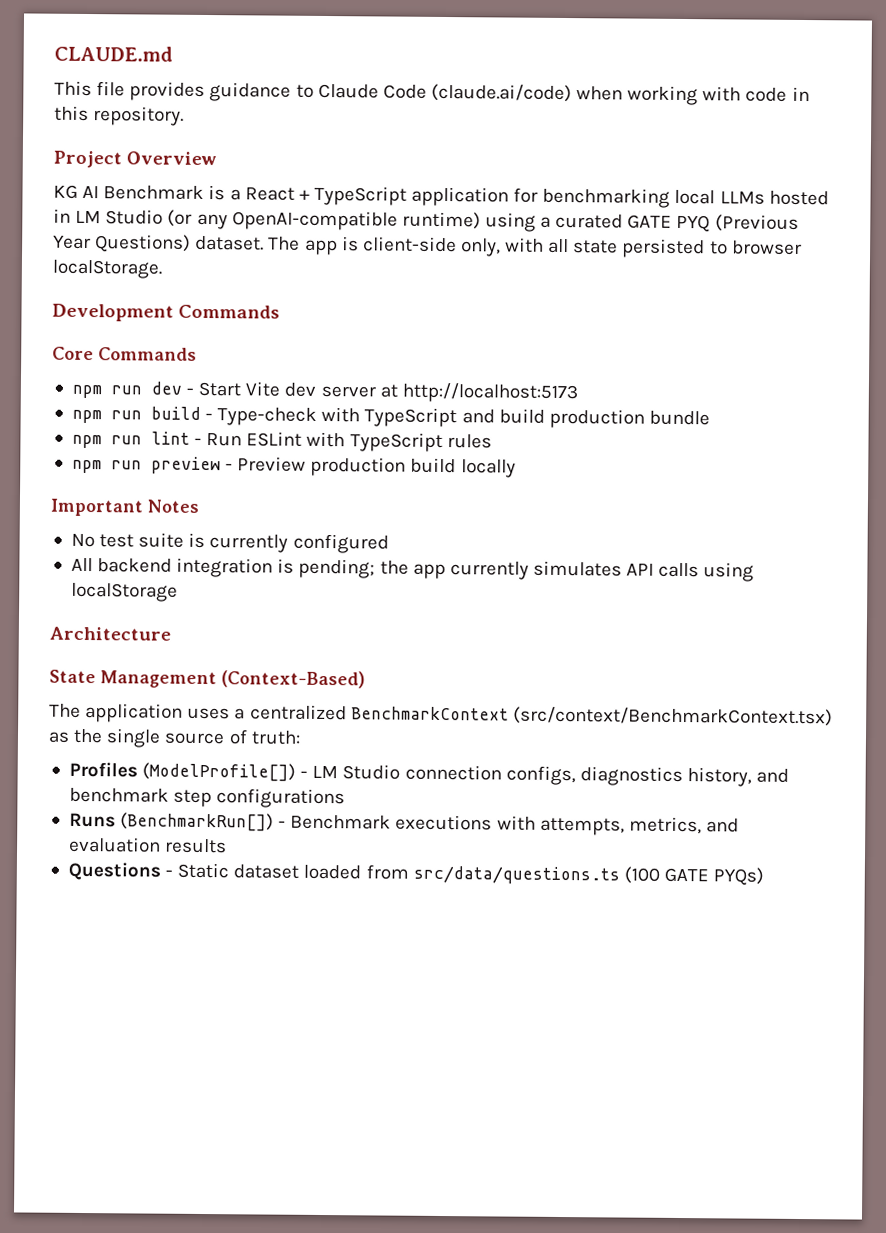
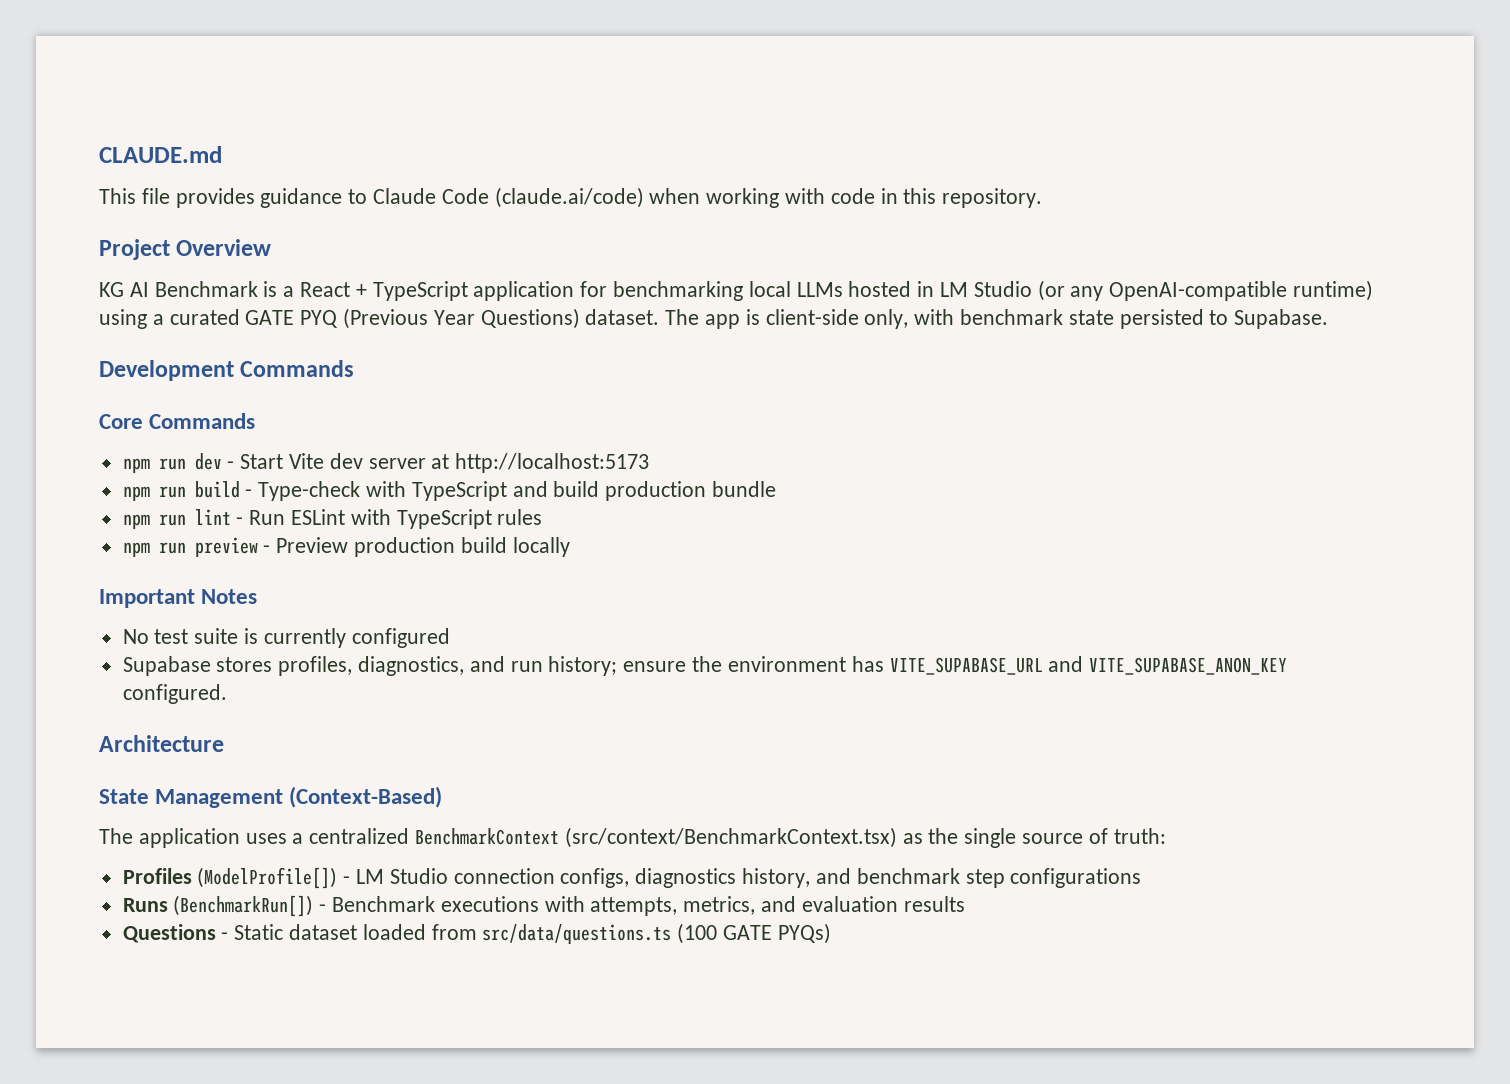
- The app is client-side only, with all state persisted to browser localStorage.
+ The app is client-side only, with benchmark state persisted to Supabase.
- All backend integration is pending; the app currently simulates API calls using localStorage
+ Supabase stores profiles, diagnostics, and run history; ensure the environment has VITE_SUPABASE_URL and VITE_SUPABASE_ANON_KEY configured.

